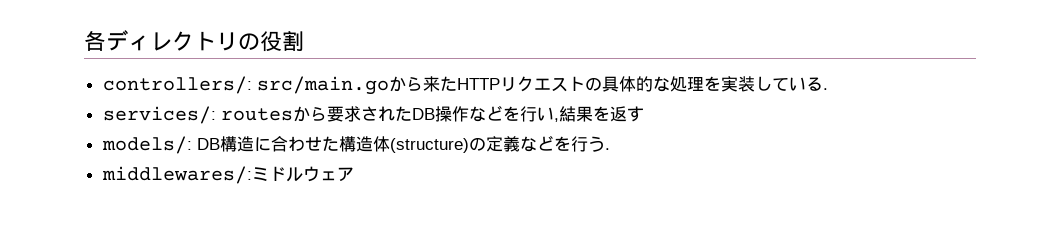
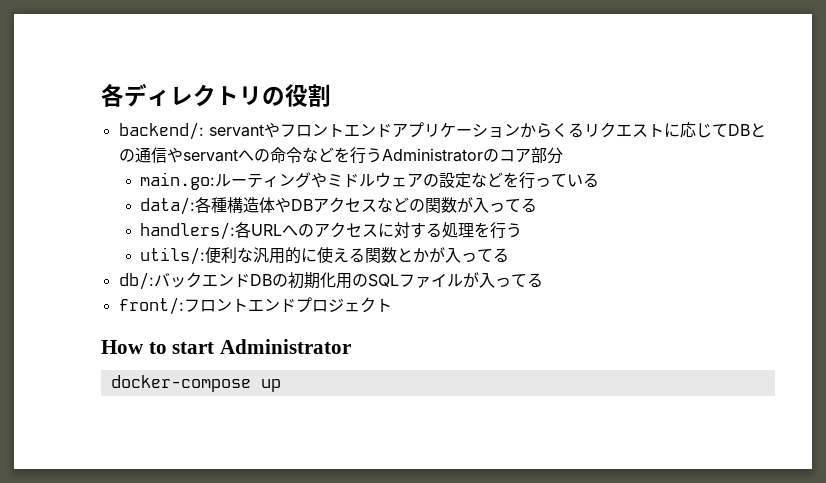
- controllers/: src/main.goから来たHTTPリクエストの具体的な処理を実装している.
- services/: routesから要求されたDB操作などを行い,結果を返す
- models/: DB構造に合わせた構造体(structure)の定義などを行う.
- middlewares/:ミドルウェア
+ backend/: servantやフロントエンドアプリケーションからくるリクエストに応じてDBとの通信やservantへの命令などを行うAdministratorのコア部分
+ main.go:ルーティングやミドルウェアの設定などを行っている
+ data/:各種構造体やDBアクセスなどの関数が入ってる
+ handlers/:各URLへのアクセスに対する処理を行う
+ utils/:便利な汎用的に使える関数とかが入ってる
+ db/:バックエンドDBの初期化用のSQLファイルが入ってる
+ front/:フロントエンドプロジェクト
+ How to start Administrator
+ docker-compose up

